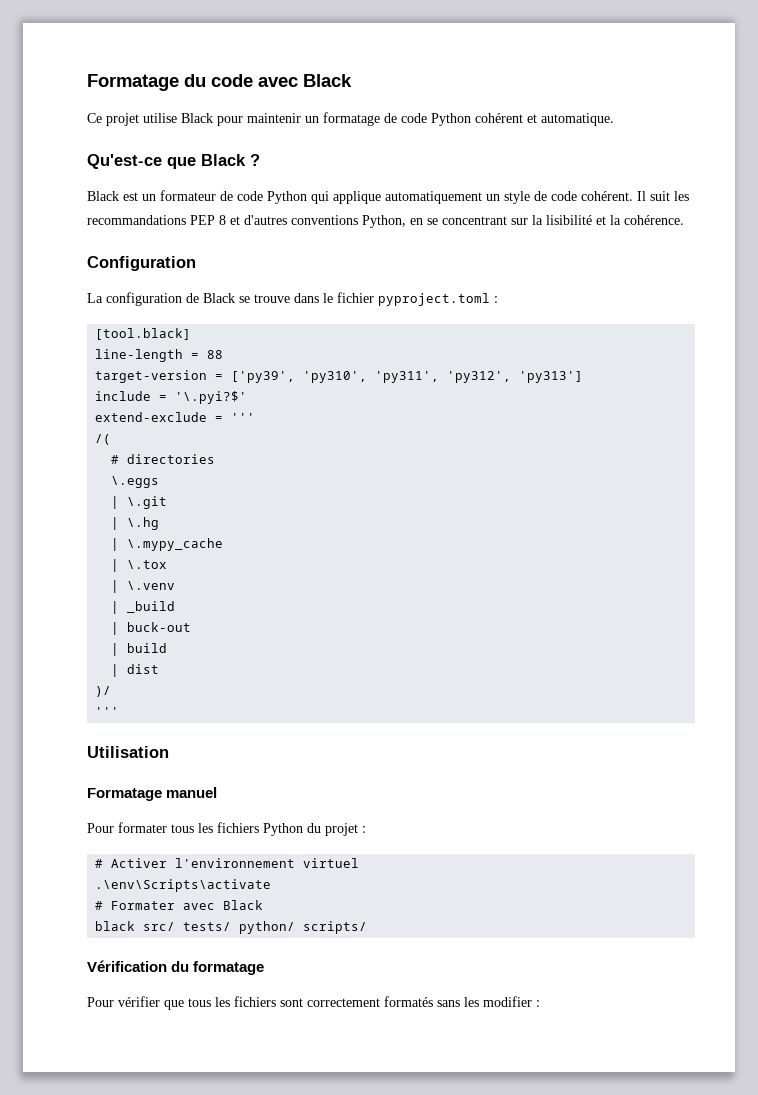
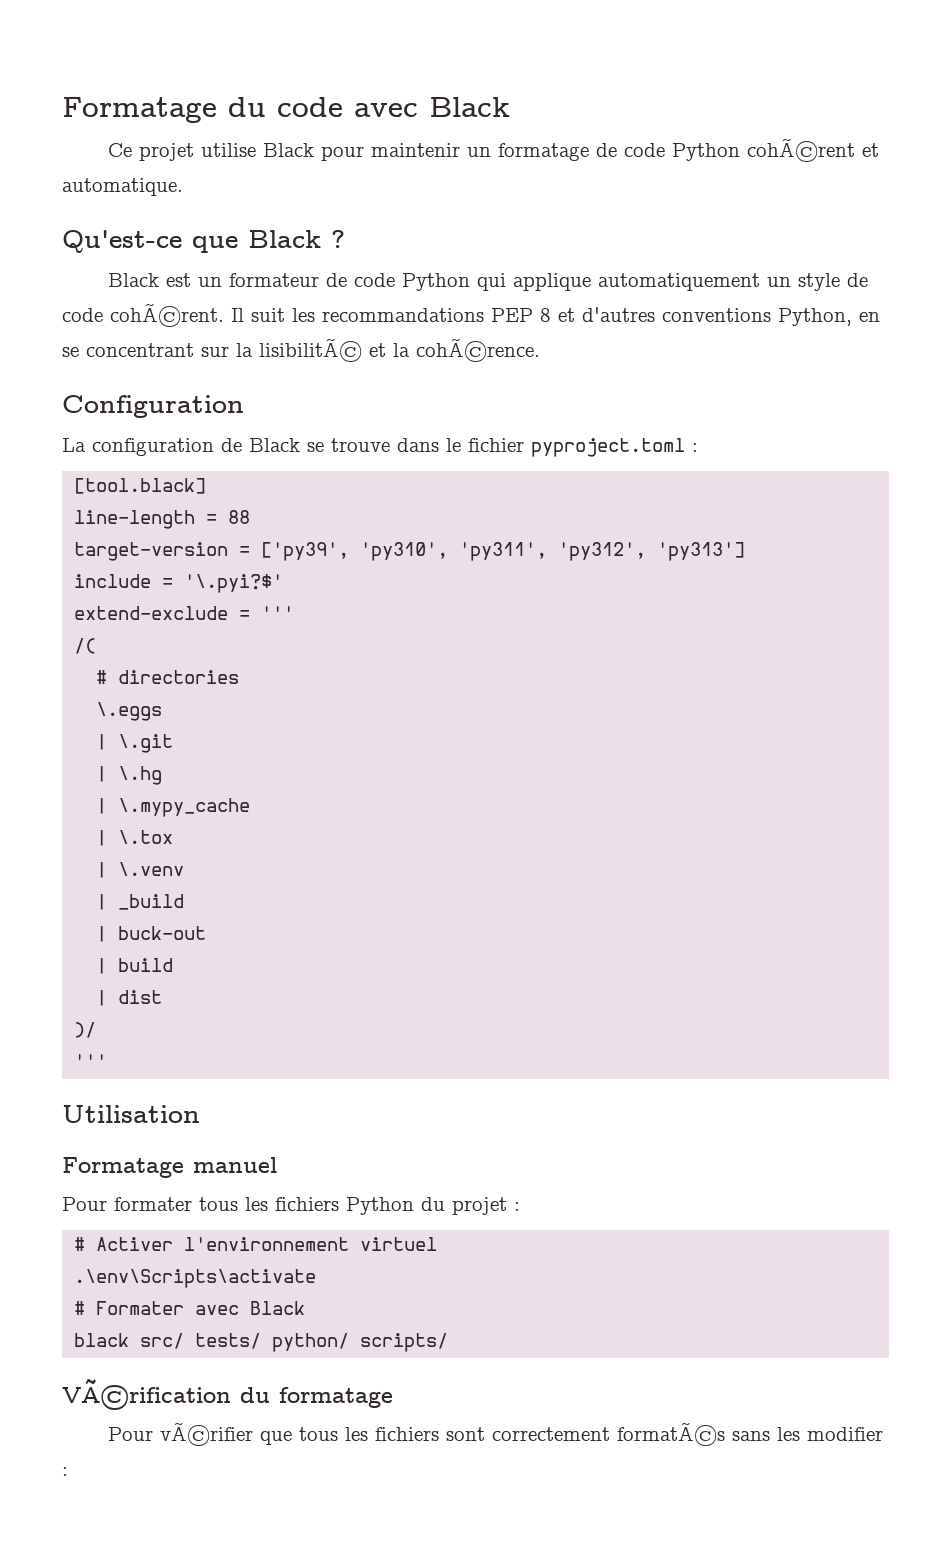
- Ce projet utilise Black pour maintenir un formatage de code Python cohérent et automatique.
+ Ce projet utilise Black pour maintenir un formatage de code Python cohÃ©rent et automatique.
- Black est un formateur de code Python qui applique automatiquement un style de code cohérent.
+ Black est un formateur de code Python qui applique automatiquement un style de code cohÃ©rent.
- Il suit les recommandations PEP 8 et d'autres conventions Python, en se concentrant sur la lisibilité et la cohérence.
+ Il suit les recommandations PEP 8 et d'autres conventions Python, en se concentrant sur la lisibilitÃ© et la cohÃ©rence.
- Vérification du formatage
+ VÃ©rification du formatage
- Pour vérifier que tous les fichiers sont correctement formatés sans les modifier :
+ Pour vÃ©rifier que tous les fichiers sont correctement formatÃ©s sans les modifier :

